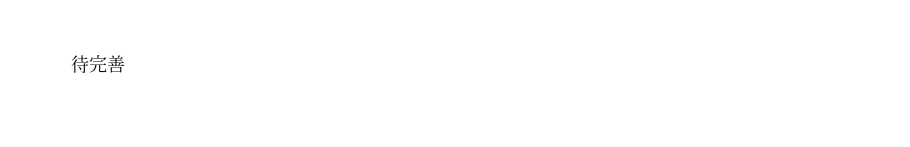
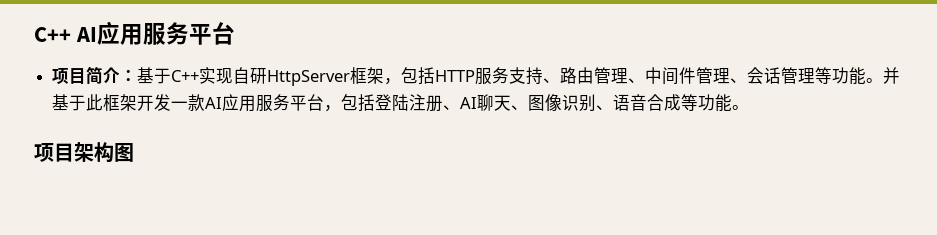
- 待完善
+ C++ AI应用服务平台
+ 项目简介：基于C++实现自研HttpServer框架，包括HTTP服务支持、路由管理、中间件管理、会话管理等功能。并基于此框架开发一款AI应用服务平台，包括登陆注册、AI聊天、图像识别、语音合成等功能。
+ 项目架构图

